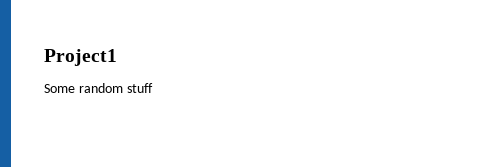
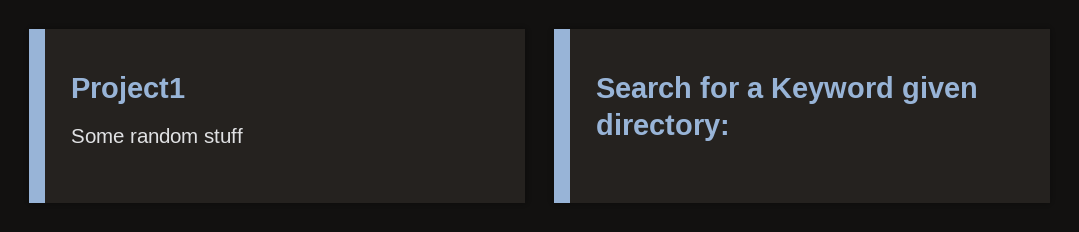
+ Search for a Keyword given directory:

